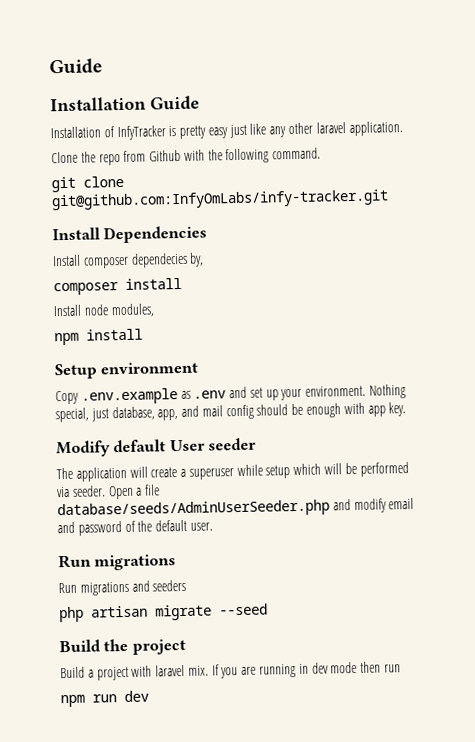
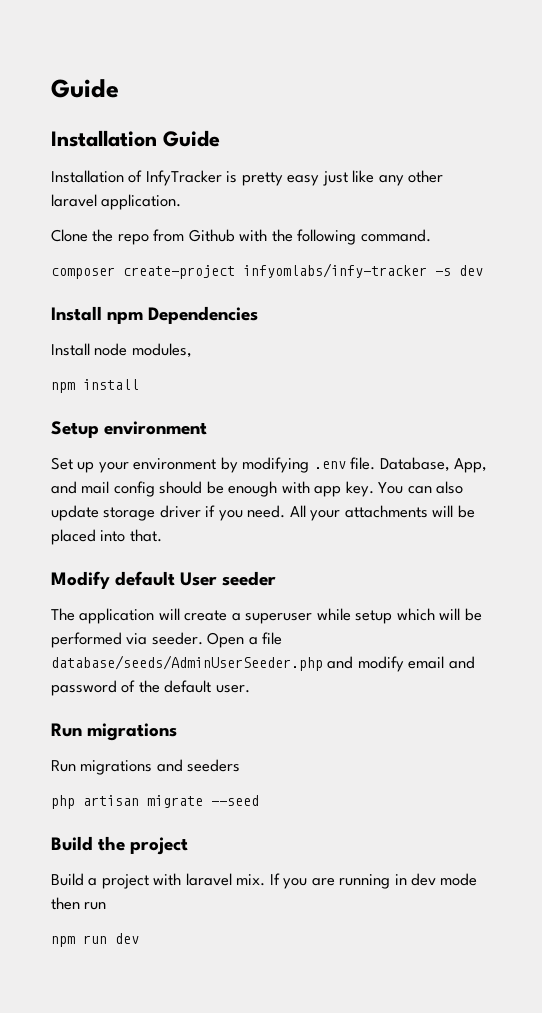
- git clone git@github.com:InfyOmLabs/infy-tracker.git
- Install Dependencies
+ composer create-project infyomlabs/infy-tracker -s dev
+ Install npm Dependencies
- Install composer dependecies by,
- composer install
- Copy .env.example as .env and set up your environment. Nothing special, just database, app, and mail config should be enough with app key.
+ Set up your environment by modifying .env file. Database, App, and mail config should be enough with app key. You can also update storage driver if you need. All your attachments will be placed into that.

